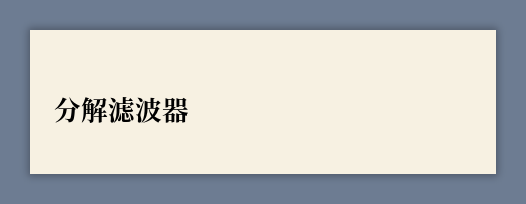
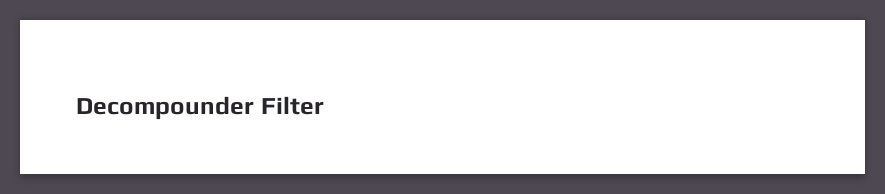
- 分解滤波器
+ Decompounder Filter

